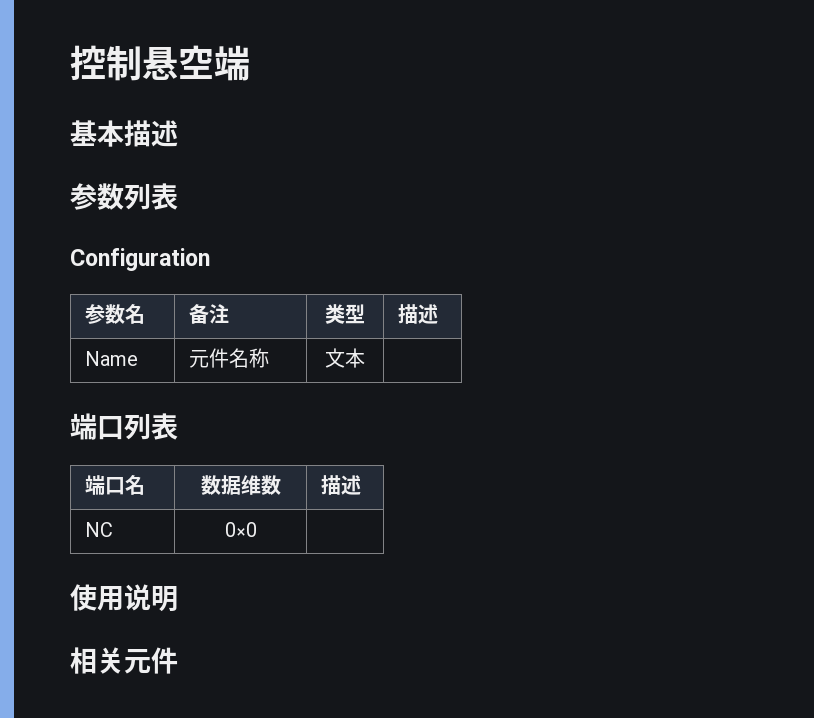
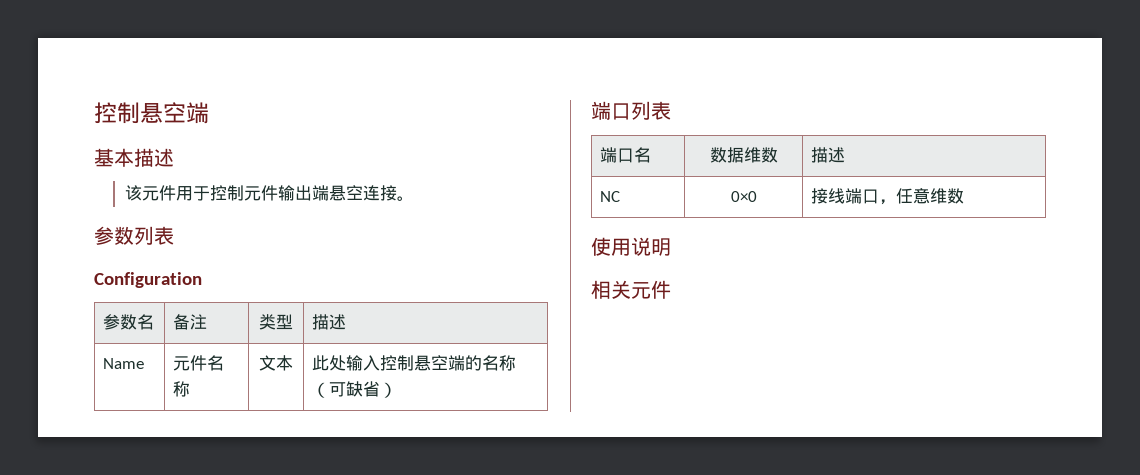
+ 该元件用于控制元件输出端悬空连接。
- Name | 元件名称 | 文本 |
+ Name | 元件名称 | 文本 | 此处输入控制悬空端的名称（可缺省）
- NC | 0×0 |
+ NC | 0×0 | 接线端口，任意维数

